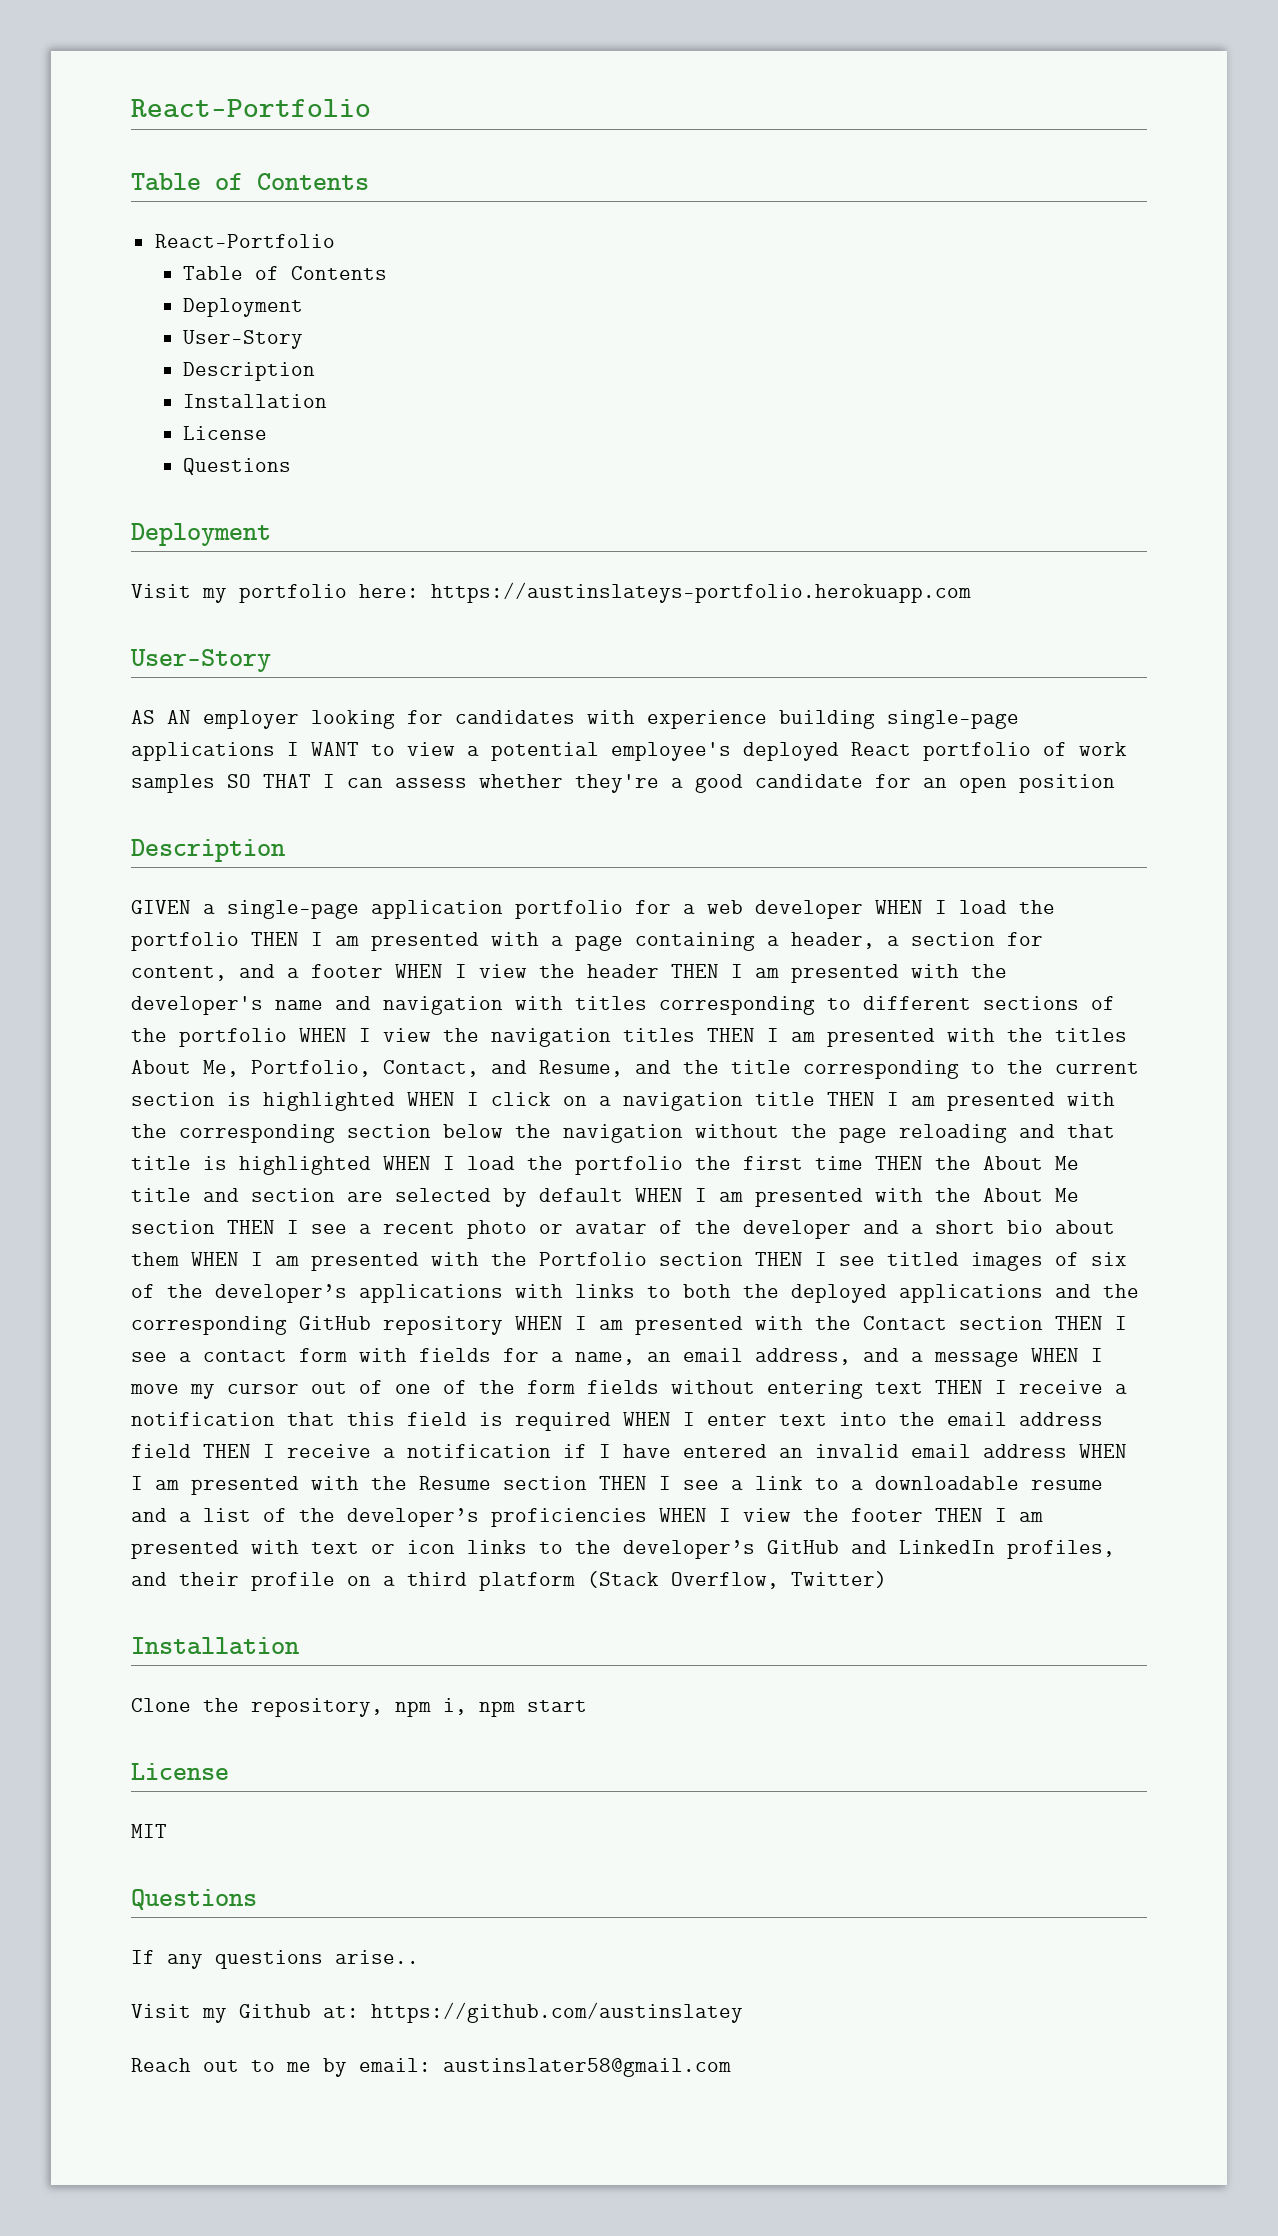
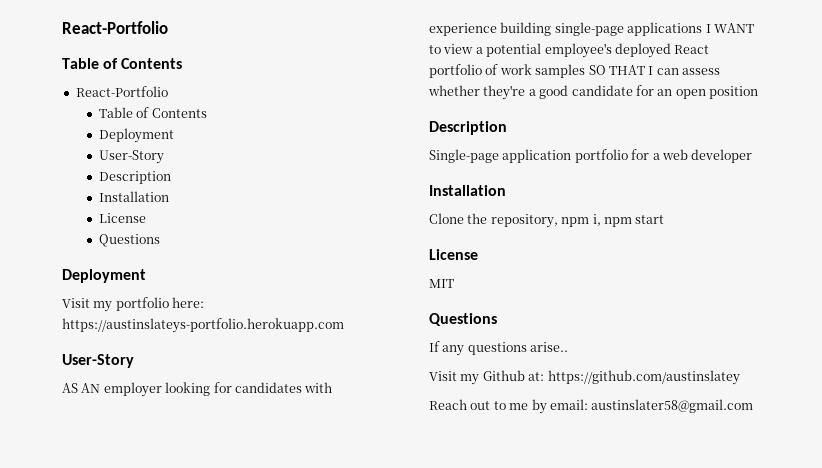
- GIVEN a single-page application portfolio for a web developer WHEN I load the portfolio THEN I am presented with a page containing a header, a section for content, and a footer WHEN I view the header THEN I am presented with the developer's name and navigation with titles corresponding to different sections of the portfolio WHEN I view the navigation titles THEN I am presented with the titles About Me, Portfolio, Contact, and Resume, and the title corresponding to the current section is highlighted WHEN I click on a navigation title THEN I am presented with the corresponding section below the navigation without the page reloading and that title is highlighted WHEN I load the portfolio the first time THEN the About Me title and section are selected by default WHEN I am presented with the About Me section THEN I see a recent photo or avatar of the developer and a short bio about them WHEN I am presented with the Portfolio section THEN I see titled images of six of the developer’s applications with links to both the deployed applications and the corresponding GitHub repository WHEN I am presented with the Contact section THEN I see a contact form with fields for a name, an email address, and a message WHEN I move my cursor out of one of the form fields without entering text THEN I receive a notification that this field is required WHEN I enter text into the email address field THEN I receive a notification if I have entered an invalid email address WHEN I am presented with the Resume section THEN I see a link to a downloadable resume and a list of the developer’s proficiencies WHEN I view the footer THEN I am presented with text or icon links to the developer’s GitHub and LinkedIn profiles, and their profile on a third platform (Stack Overflow, Twitter)
+ Single-page application portfolio for a web developer

